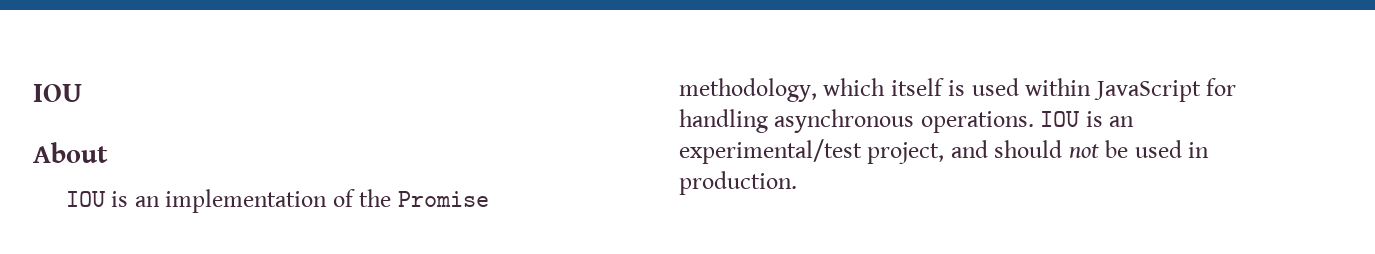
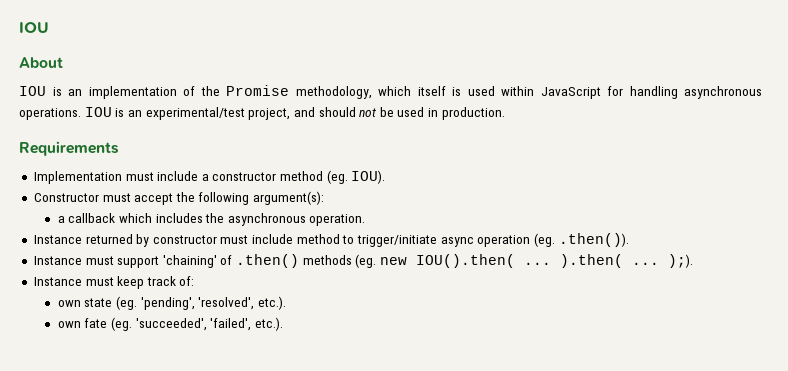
+ Requirements
+ Implementation must include a constructor method (eg. IOU).
+ Constructor must accept the following argument(s):
+ a callback which includes the asynchronous operation.
+ Instance returned by constructor must include method to trigger/initiate async operation (eg. .then()).
+ Instance must support 'chaining' of .then() methods (eg. new IOU().then( ... ).then( ... );).
+ Instance must keep track of:
+ own state (eg. 'pending', 'resolved', etc.).
+ own fate (eg. 'succeeded', 'failed', etc.).

